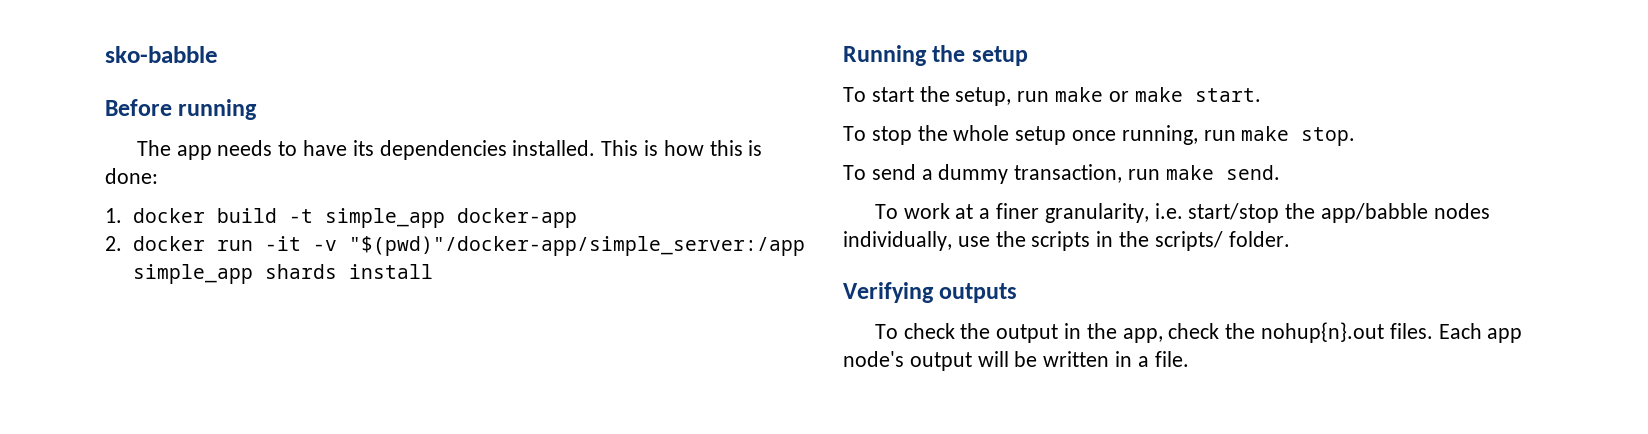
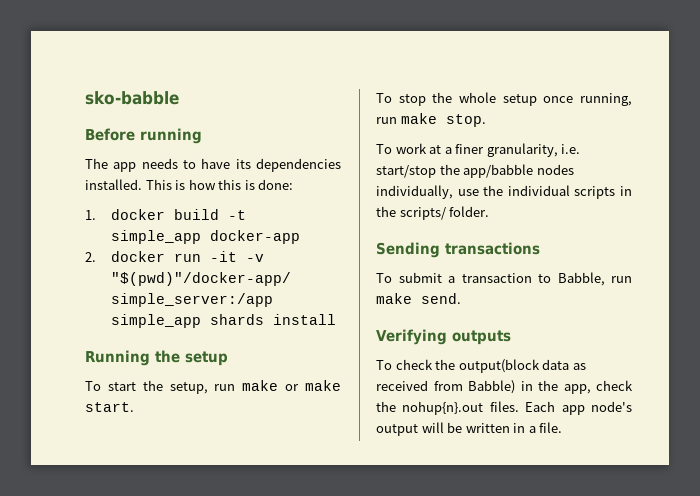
- To send a dummy transaction, run make send.
- To work at a finer granularity, i.e. start/stop the app/babble nodes individually, use the scripts in the scripts/ folder.
+ To work at a finer granularity, i.e. start/stop the app/babble nodes individually, use the individual scripts in the scripts/ folder.
+ Sending transactions
+ To submit a transaction to Babble, run make send.
- To check the output in the app, check the nohup{n}.out files.
+ To check the output(block data as received from Babble) in the app, check the nohup{n}.out files.

